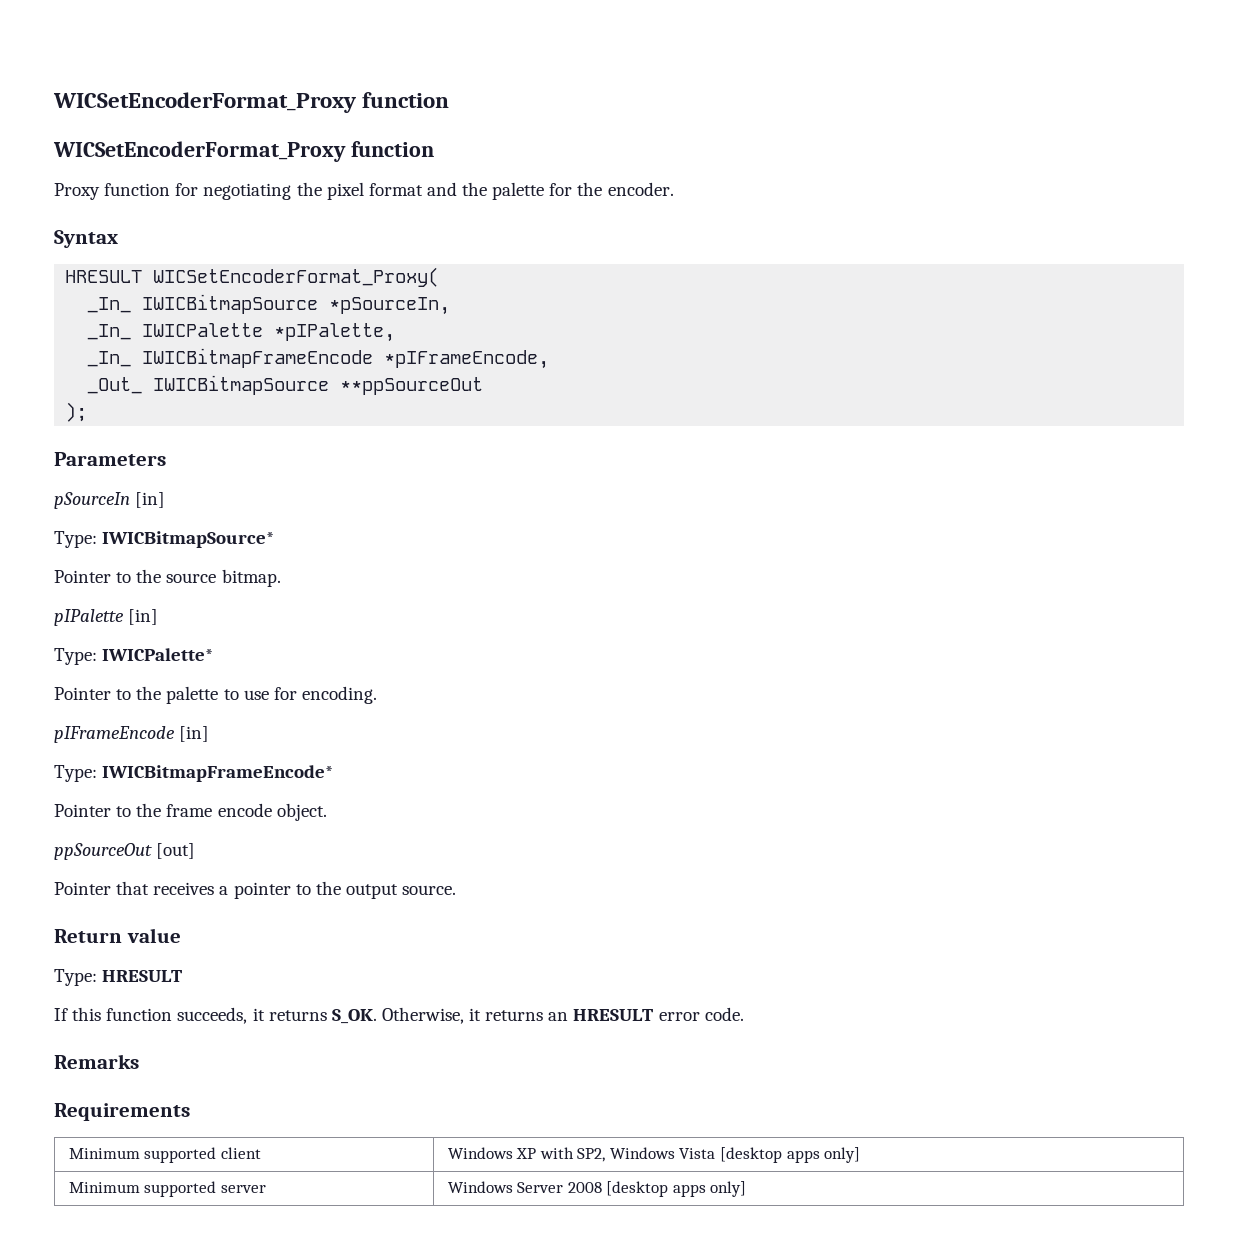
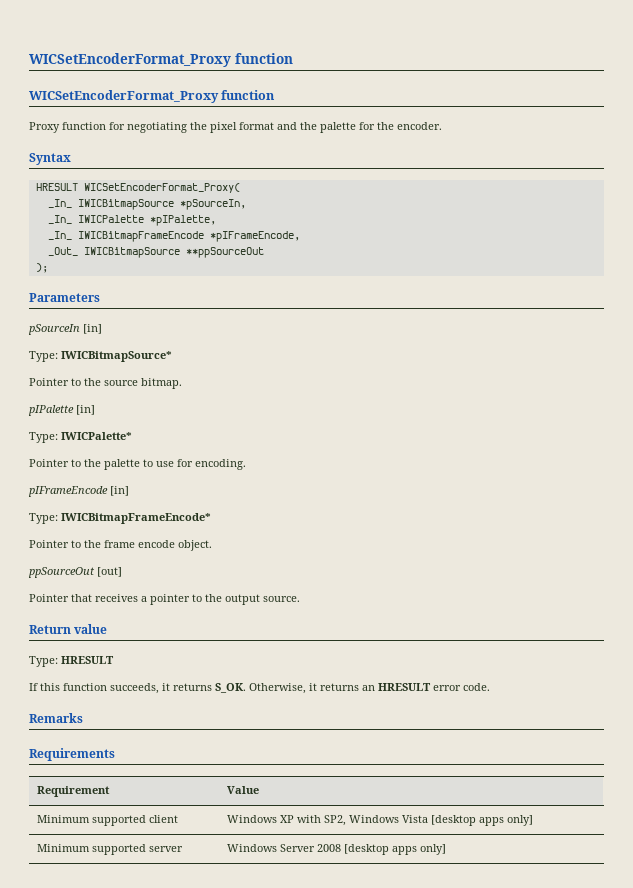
+ Requirement | Value

